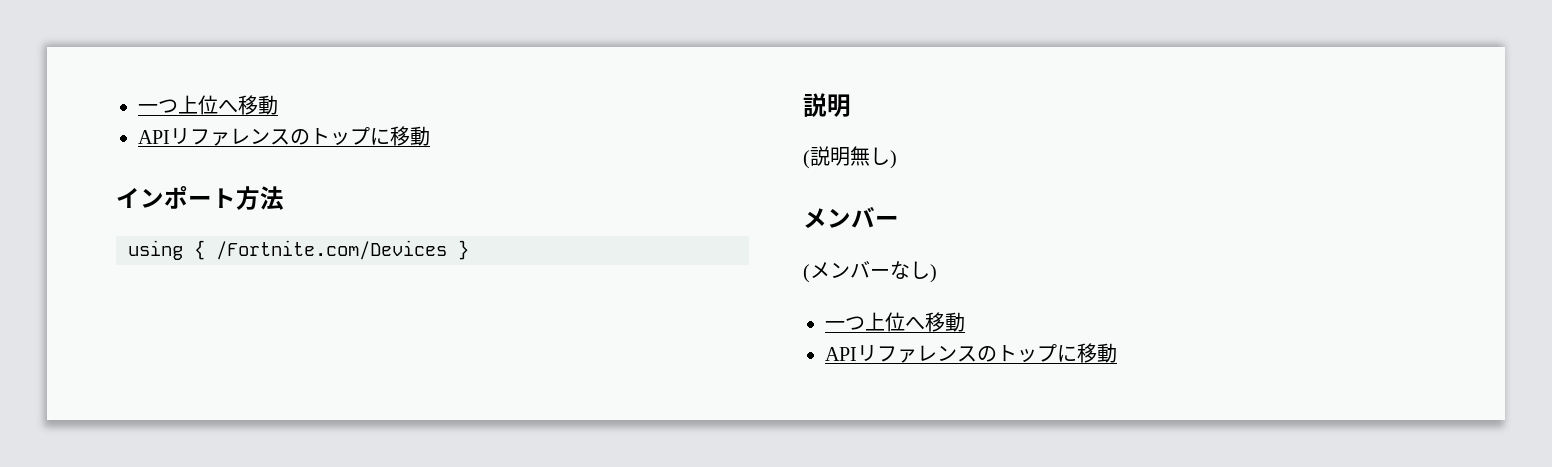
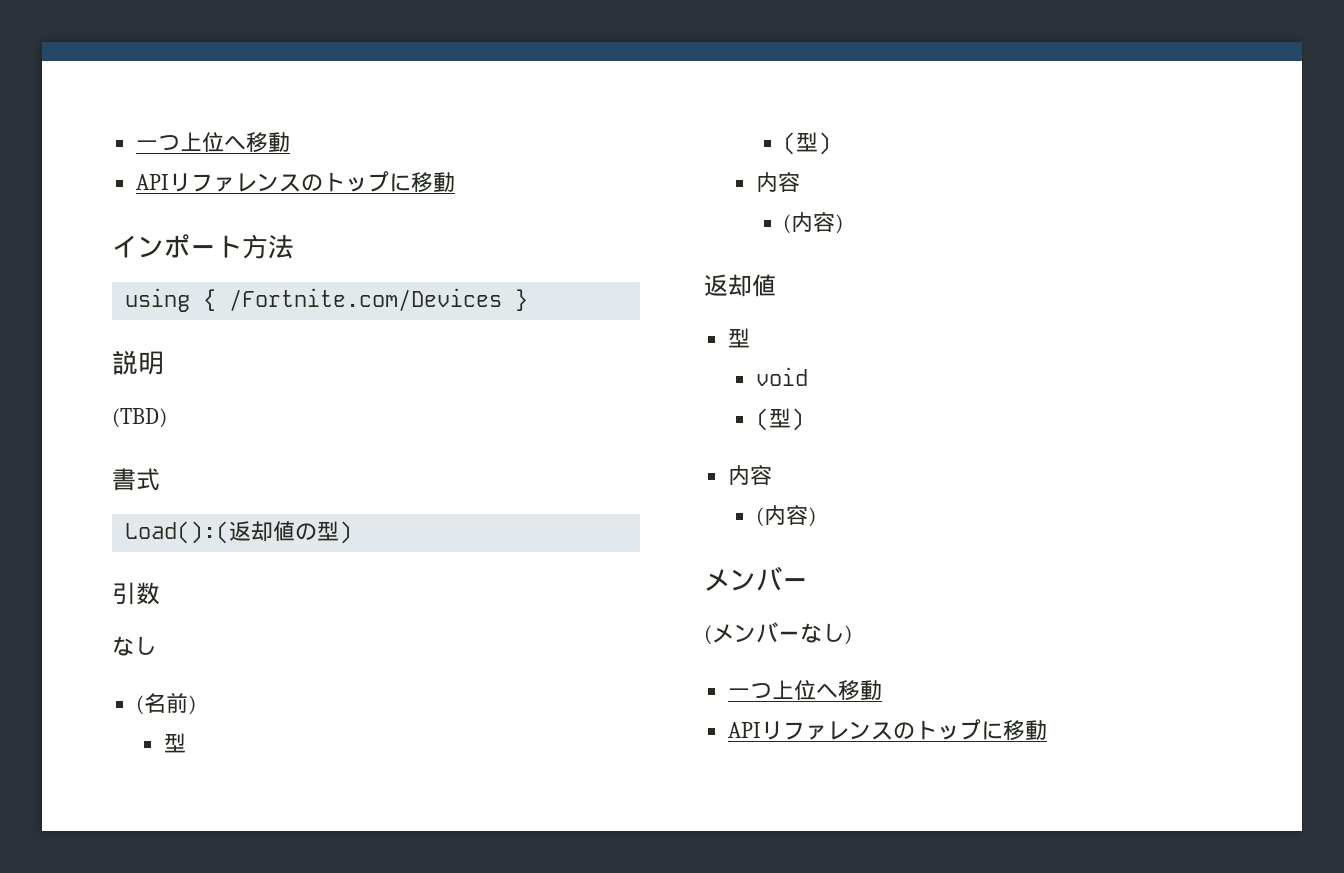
- (説明無し)
+ (TBD)
+ 書式
+ Load():(返却値の型)
+ 引数
+ なし
+ (名前)
+ 型
+ (型)
+ 内容
+ (内容)
+ 返却値
+ 型
+ void
+ (型)
+ 内容
+ (内容)

